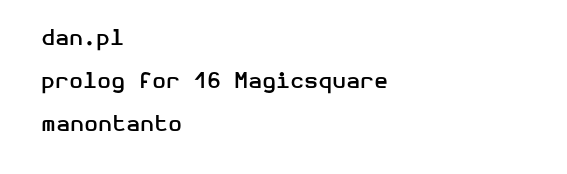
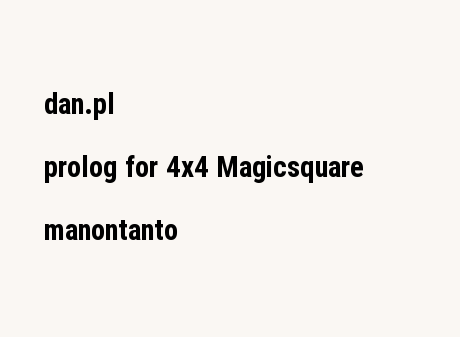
- prolog for 16 Magicsquare
+ prolog for 4x4 Magicsquare

